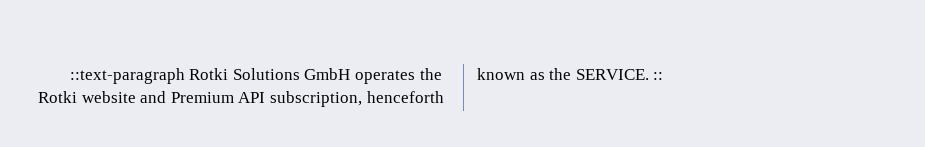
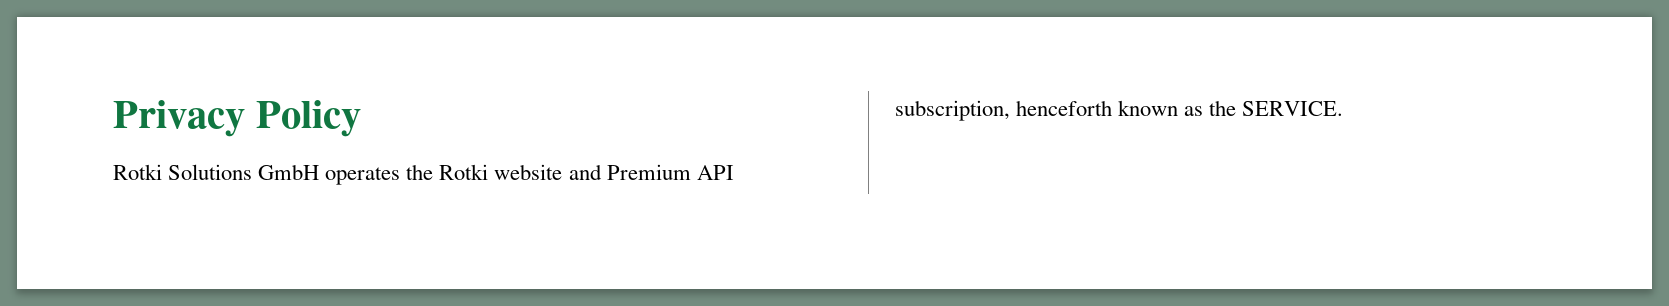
- ::text-paragraph Rotki Solutions GmbH operates the Rotki website and Premium API subscription, henceforth known as the SERVICE. ::
+ Privacy Policy
+ Rotki Solutions GmbH operates the Rotki website and Premium API subscription, henceforth known as the SERVICE.

